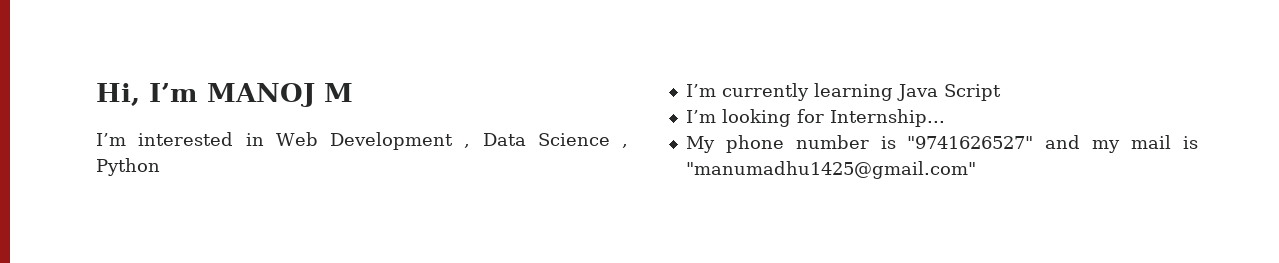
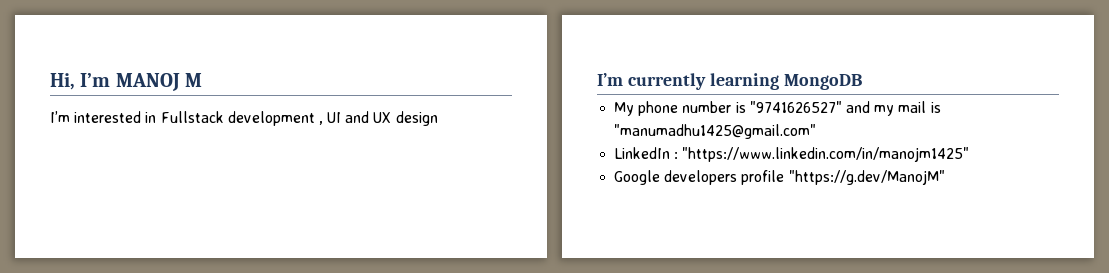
- I’m interested in Web Development , Data Science , Python
- I’m currently learning Java Script
- I’m looking for Internship...
+ I’m interested in Fullstack development , UI and UX design
+ I’m currently learning MongoDB
+ LinkedIn : "https://www.linkedin.com/in/manojm1425"
+ Google developers profile "https://g.dev/ManojM"

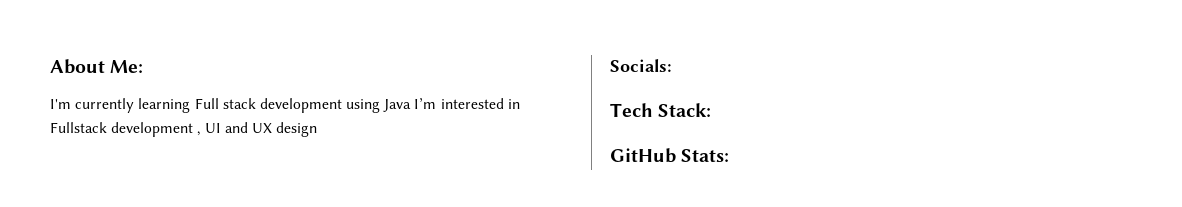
- Hi, I’m MANOJ M
- I’m interested in Fullstack development , UI and UX design
+ About Me:
+ I'm currently learning Full stack development using Java I’m interested in Fullstack development , UI and UX design
- I’m currently learning MongoDB
- My phone number is "9741626527" and my mail is "manumadhu1425@gmail.com"
- LinkedIn : "https://www.linkedin.com/in/manojm1425"
- Google developers profile "https://g.dev/ManojM"
+ Socials:
+ Tech Stack:
+ GitHub Stats:

